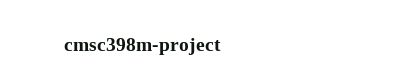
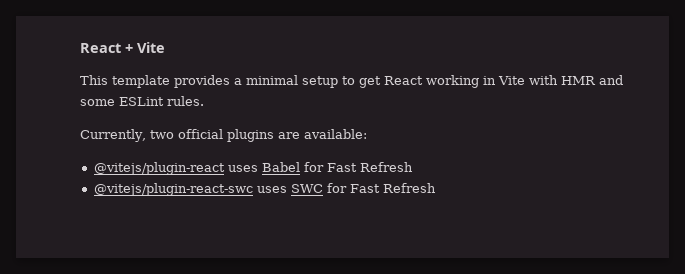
- cmsc398m-project
+ React + Vite
+ This template provides a minimal setup to get React working in Vite with HMR and some ESLint rules.
+ Currently, two official plugins are available:
+ @vitejs/plugin-react uses Babel for Fast Refresh
+ @vitejs/plugin-react-swc uses SWC for Fast Refresh

